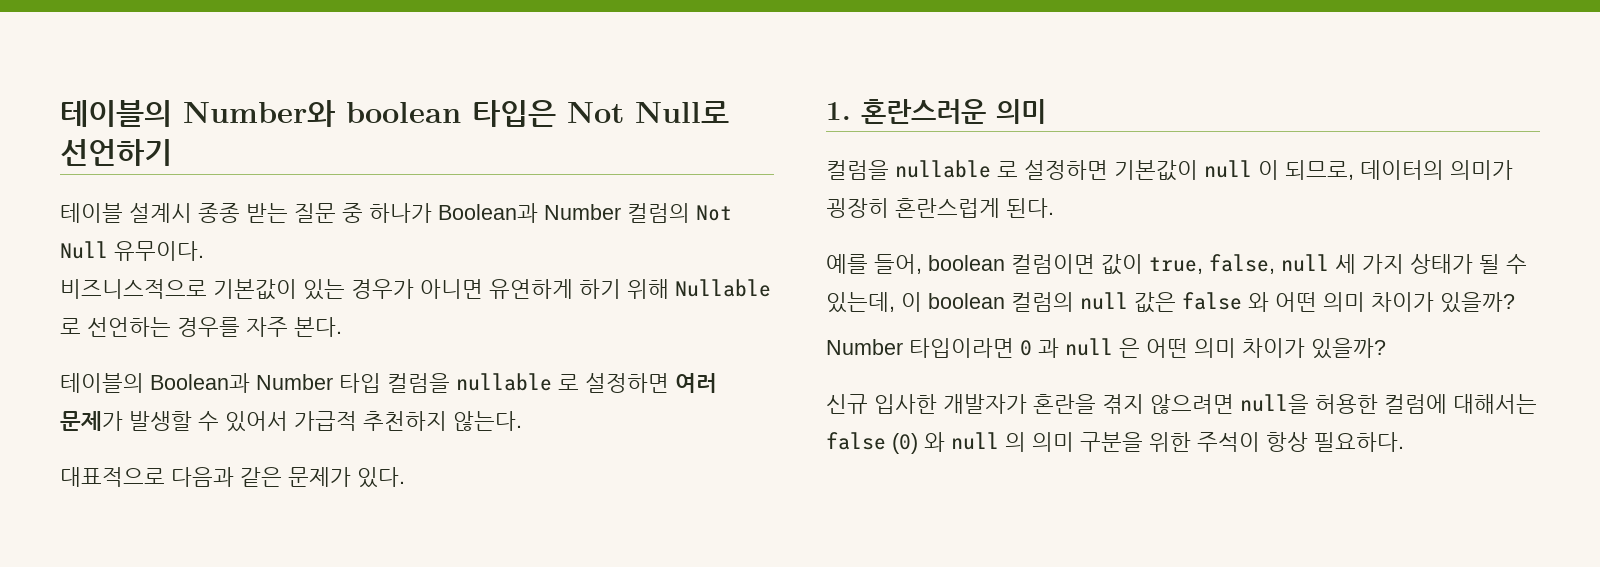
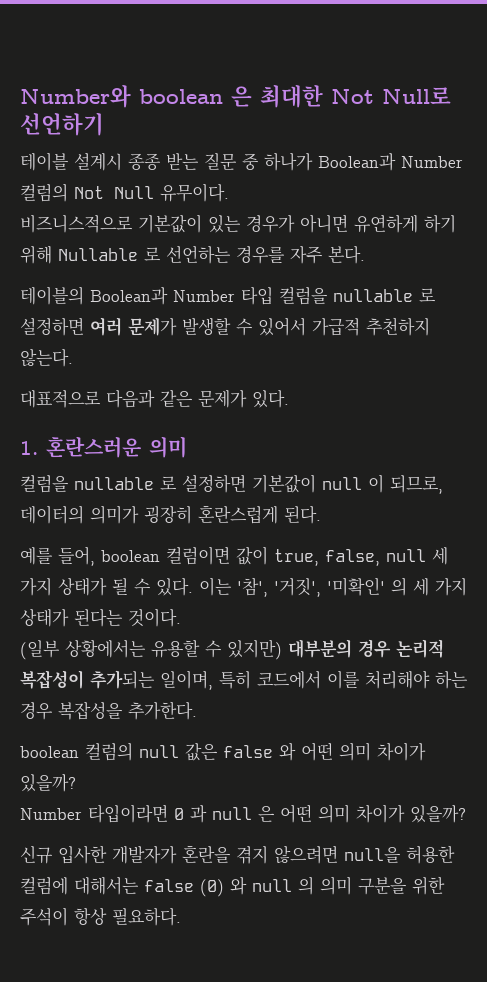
- 테이블의 Number와 boolean 타입은 Not Null로 선언하기
+ Number와 boolean 은 최대한 Not Null로 선언하기
- 예를 들어, boolean 컬럼이면 값이 true, false, null 세 가지 상태가 될 수 있는데, 이 boolean 컬럼의 null 값은 false 와 어떤 의미 차이가 있을까?
+ 예를 들어, boolean 컬럼이면 값이 true, false, null 세 가지 상태가 될 수 있다. 이는 '참', '거짓', '미확인' 의 세 가지 상태가 된다는 것이다.
+ (일부 상황에서는 유용할 수 있지만) 대부분의 경우 논리적 복잡성이 추가되는 일이며, 특히 코드에서 이를 처리해야 하는 경우 복잡성을 추가한다.
+ boolean 컬럼의 null 값은 false 와 어떤 의미 차이가 있을까?

